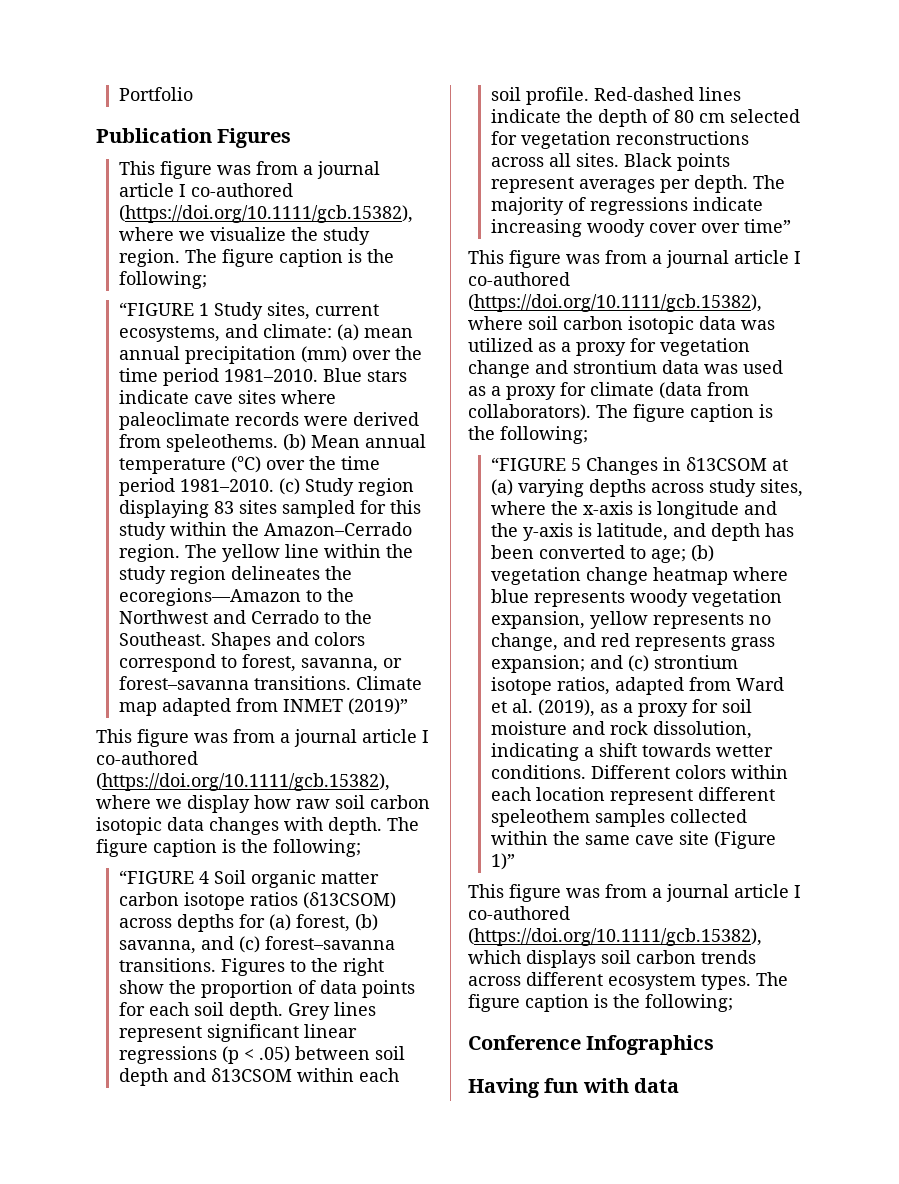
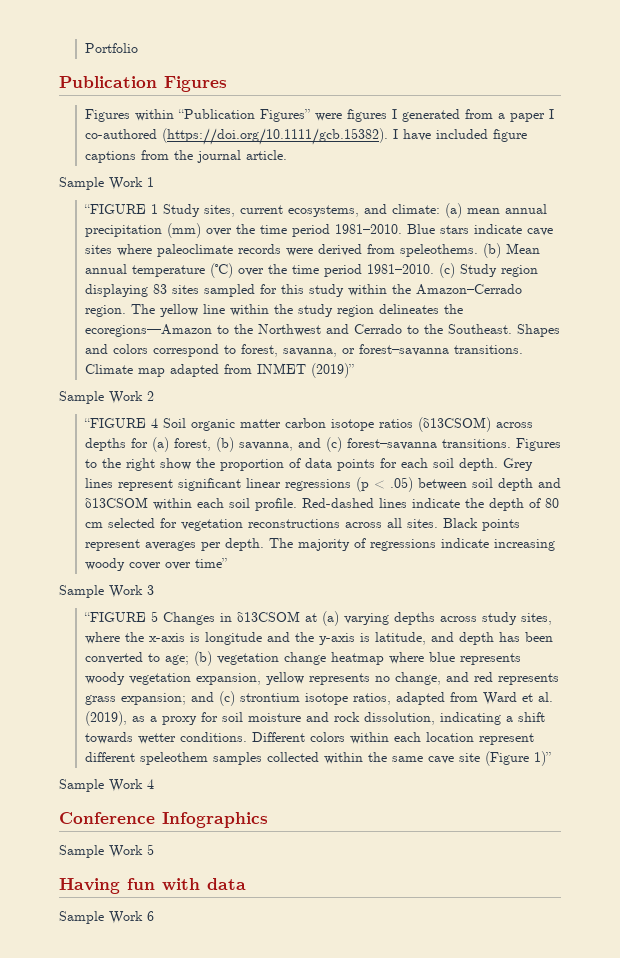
- This figure was from a journal article I co-authored (https://doi.org/10.1111/gcb.15382), where we visualize the study region. The figure caption is the following;
+ Figures within “Publication Figures” were figures I generated from a paper I co-authored (https://doi.org/10.1111/gcb.15382). I have included figure captions from the journal article.
+ Sample Work 1
- This figure was from a journal article I co-authored (https://doi.org/10.1111/gcb.15382), where we display how raw soil carbon isotopic data changes with depth. The figure caption is the following;
+ Sample Work 2
- This figure was from a journal article I co-authored (https://doi.org/10.1111/gcb.15382), where soil carbon isotopic data was utilized as a proxy for vegetation change and strontium data was used as a proxy for climate (data from collaborators). The figure caption is the following;
+ Sample Work 3
- This figure was from a journal article I co-authored (https://doi.org/10.1111/gcb.15382), which displays soil carbon trends across different ecosystem types. The figure caption is the following;
+ Sample Work 4
+ Sample Work 5
+ Sample Work 6

